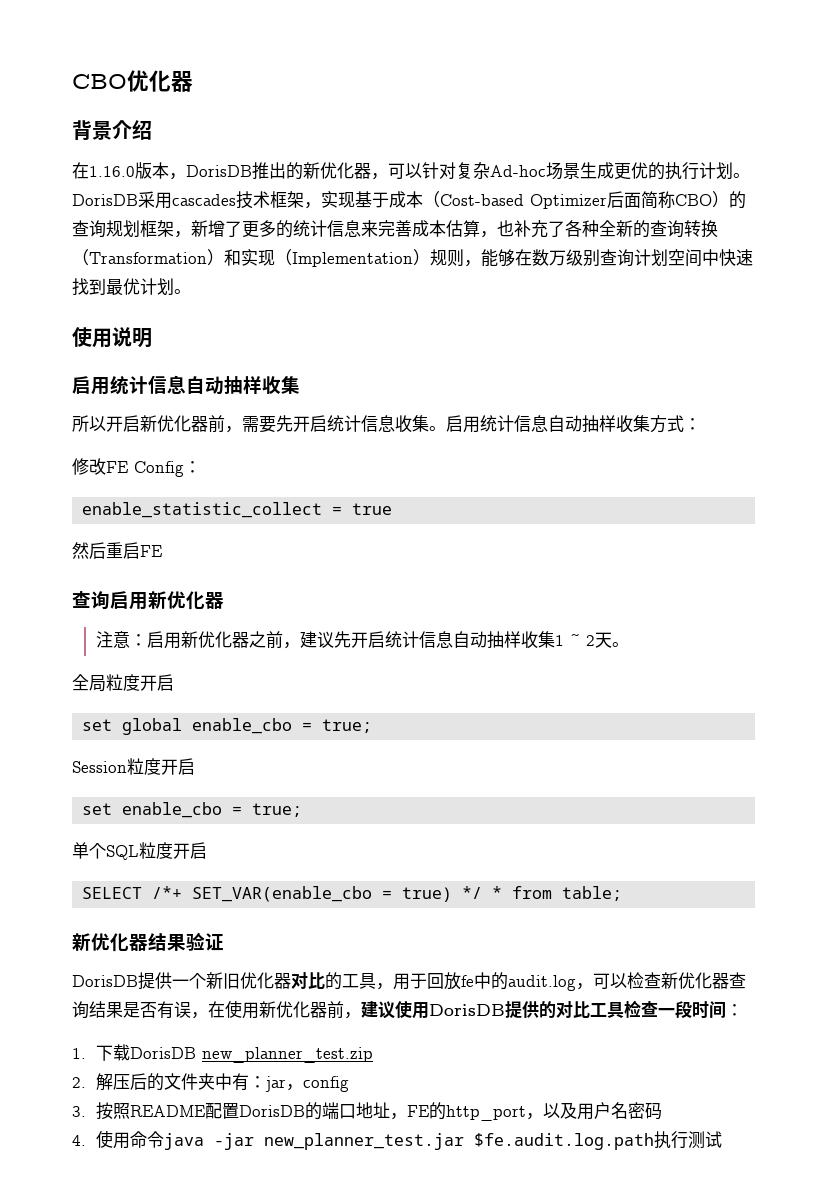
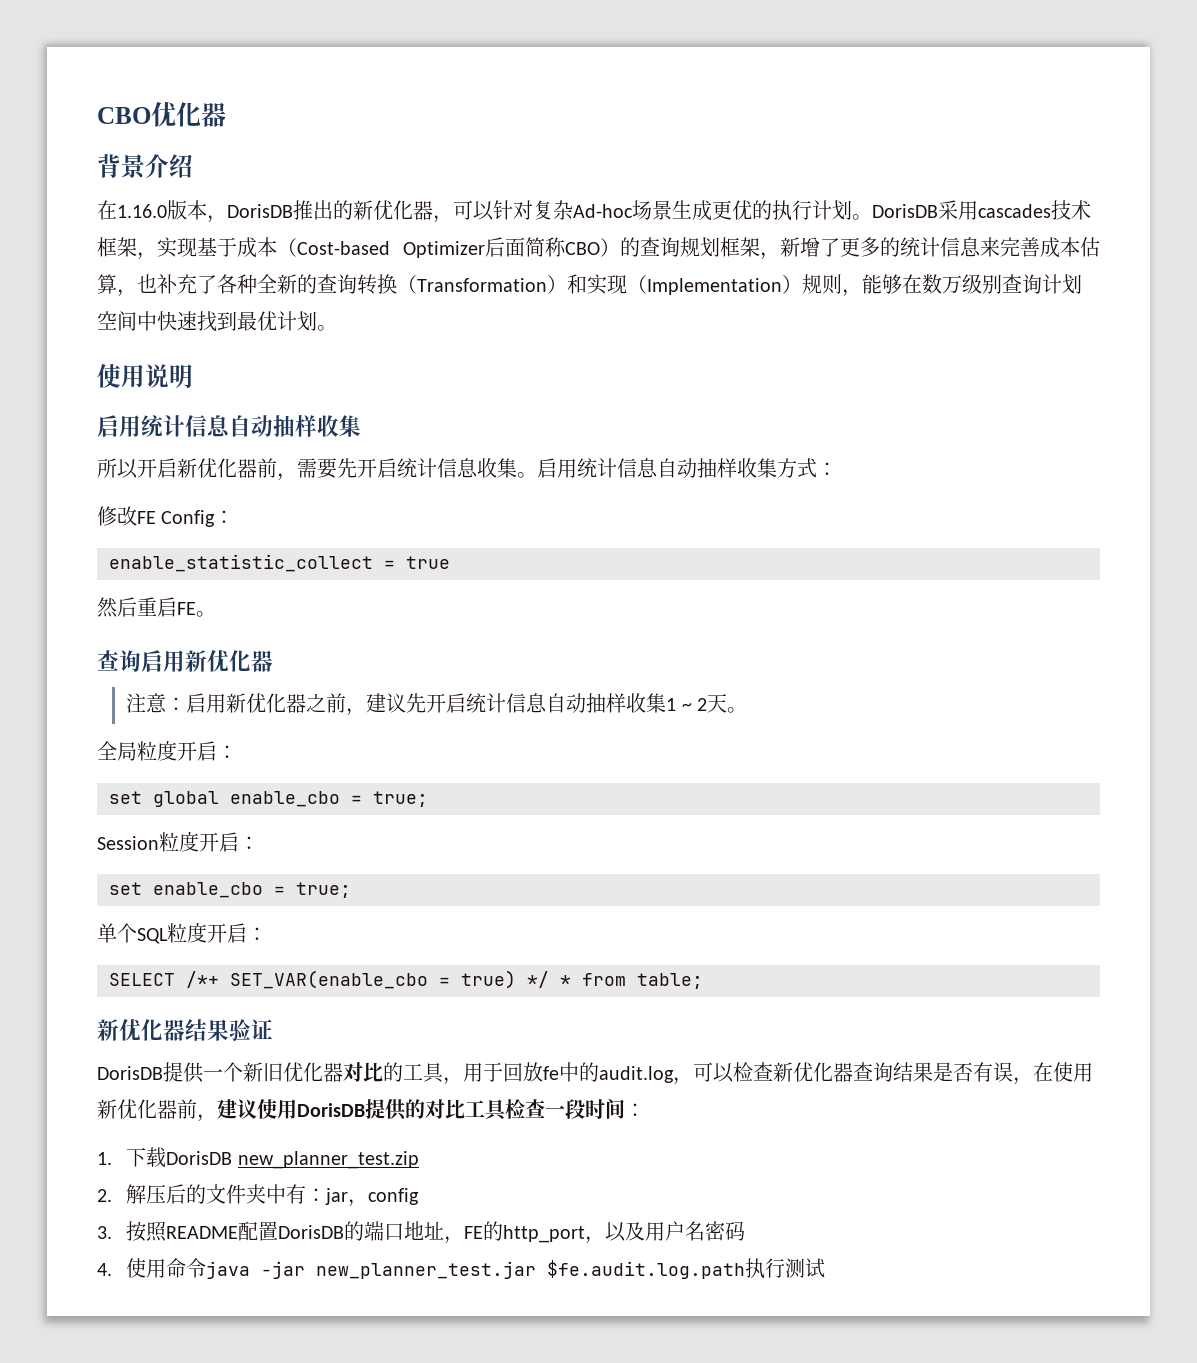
- 然后重启FE
+ 然后重启FE。
- 全局粒度开启
+ 全局粒度开启：
- Session粒度开启
+ Session粒度开启：
- 单个SQL粒度开启
+ 单个SQL粒度开启：

